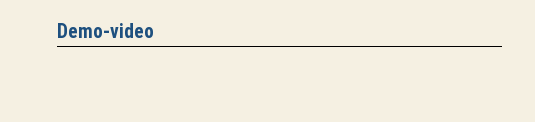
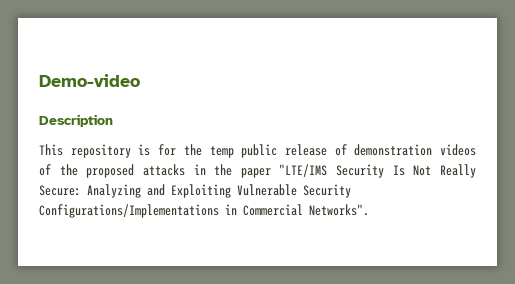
+ Description
+ This repository is for the temp public release of demonstration videos of the proposed attacks in the paper "LTE/IMS Security Is Not Really Secure: Analyzing and Exploiting Vulnerable Security Configurations/Implementations in Commercial Networks".

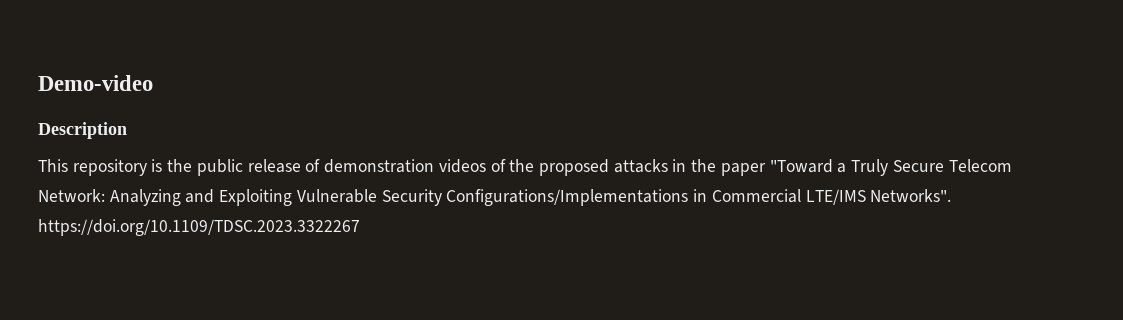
- This repository is for the temp public release of demonstration videos of the proposed attacks in the paper "LTE/IMS Security Is Not Really Secure: Analyzing and Exploiting Vulnerable Security Configurations/Implementations in Commercial Networks".
+ This repository is the public release of demonstration videos of the proposed attacks in the paper "Toward a Truly Secure Telecom Network: Analyzing and Exploiting Vulnerable Security Configurations/Implementations in Commercial LTE/IMS Networks". https://doi.org/10.1109/TDSC.2023.3322267

